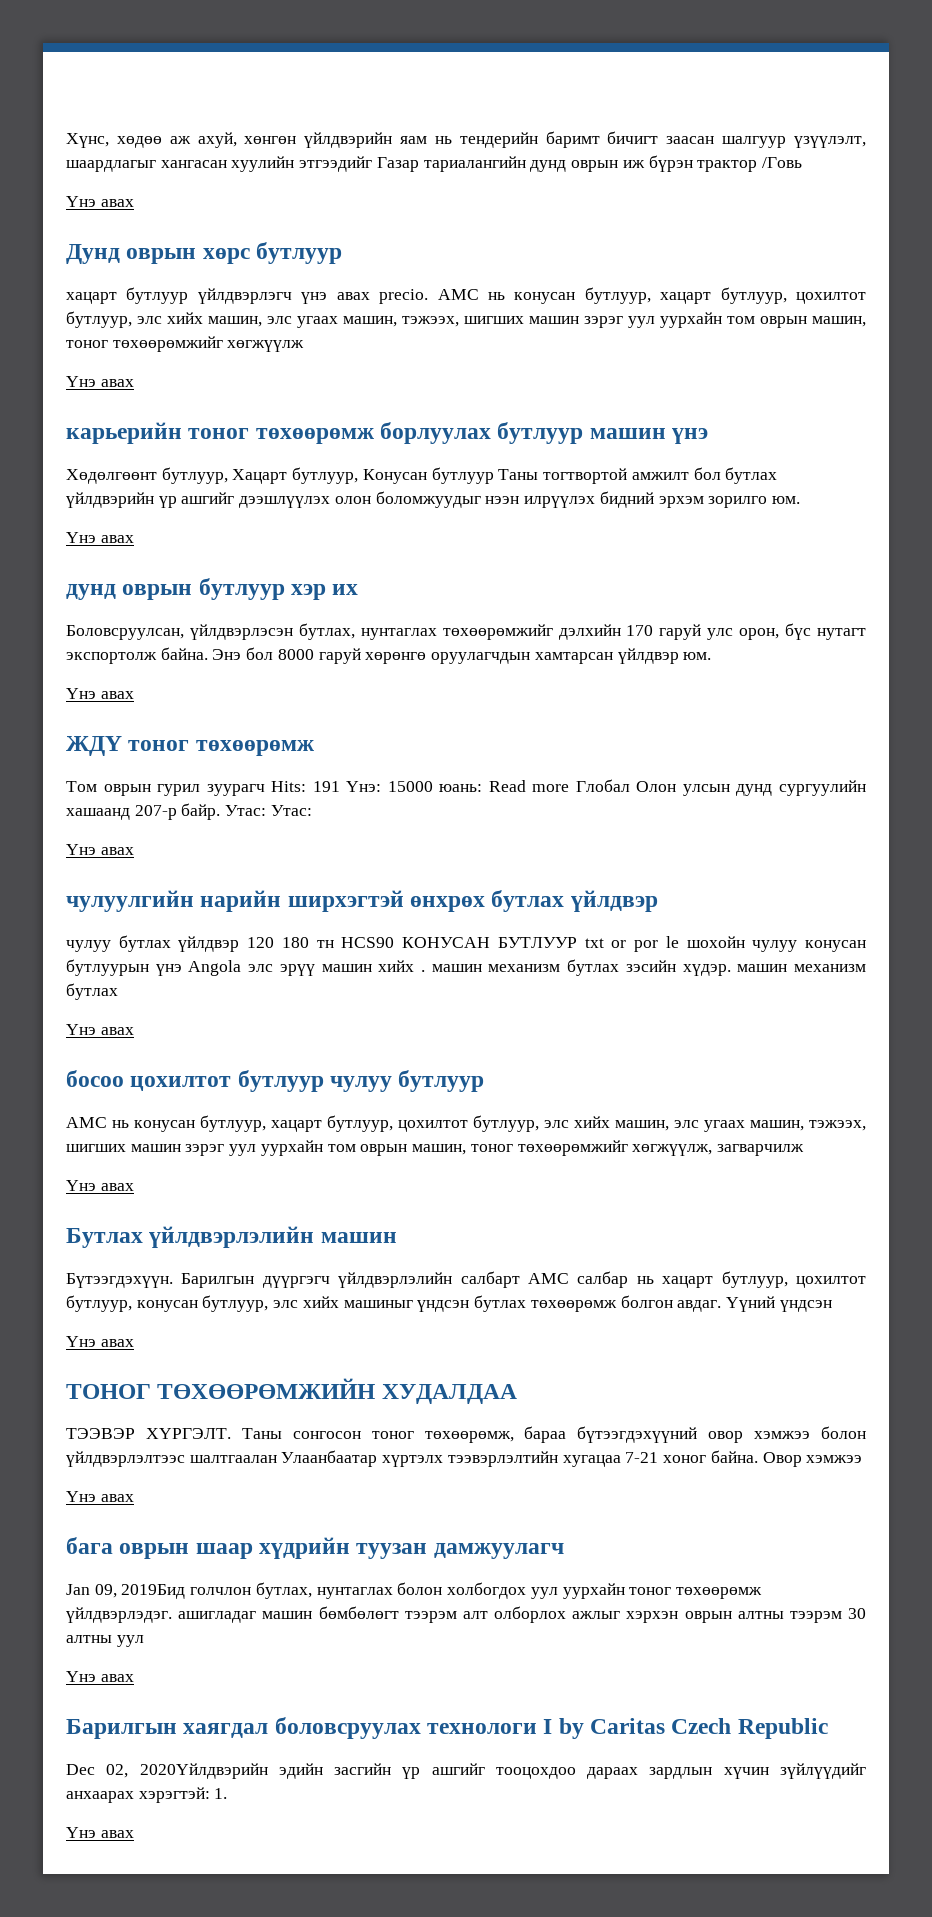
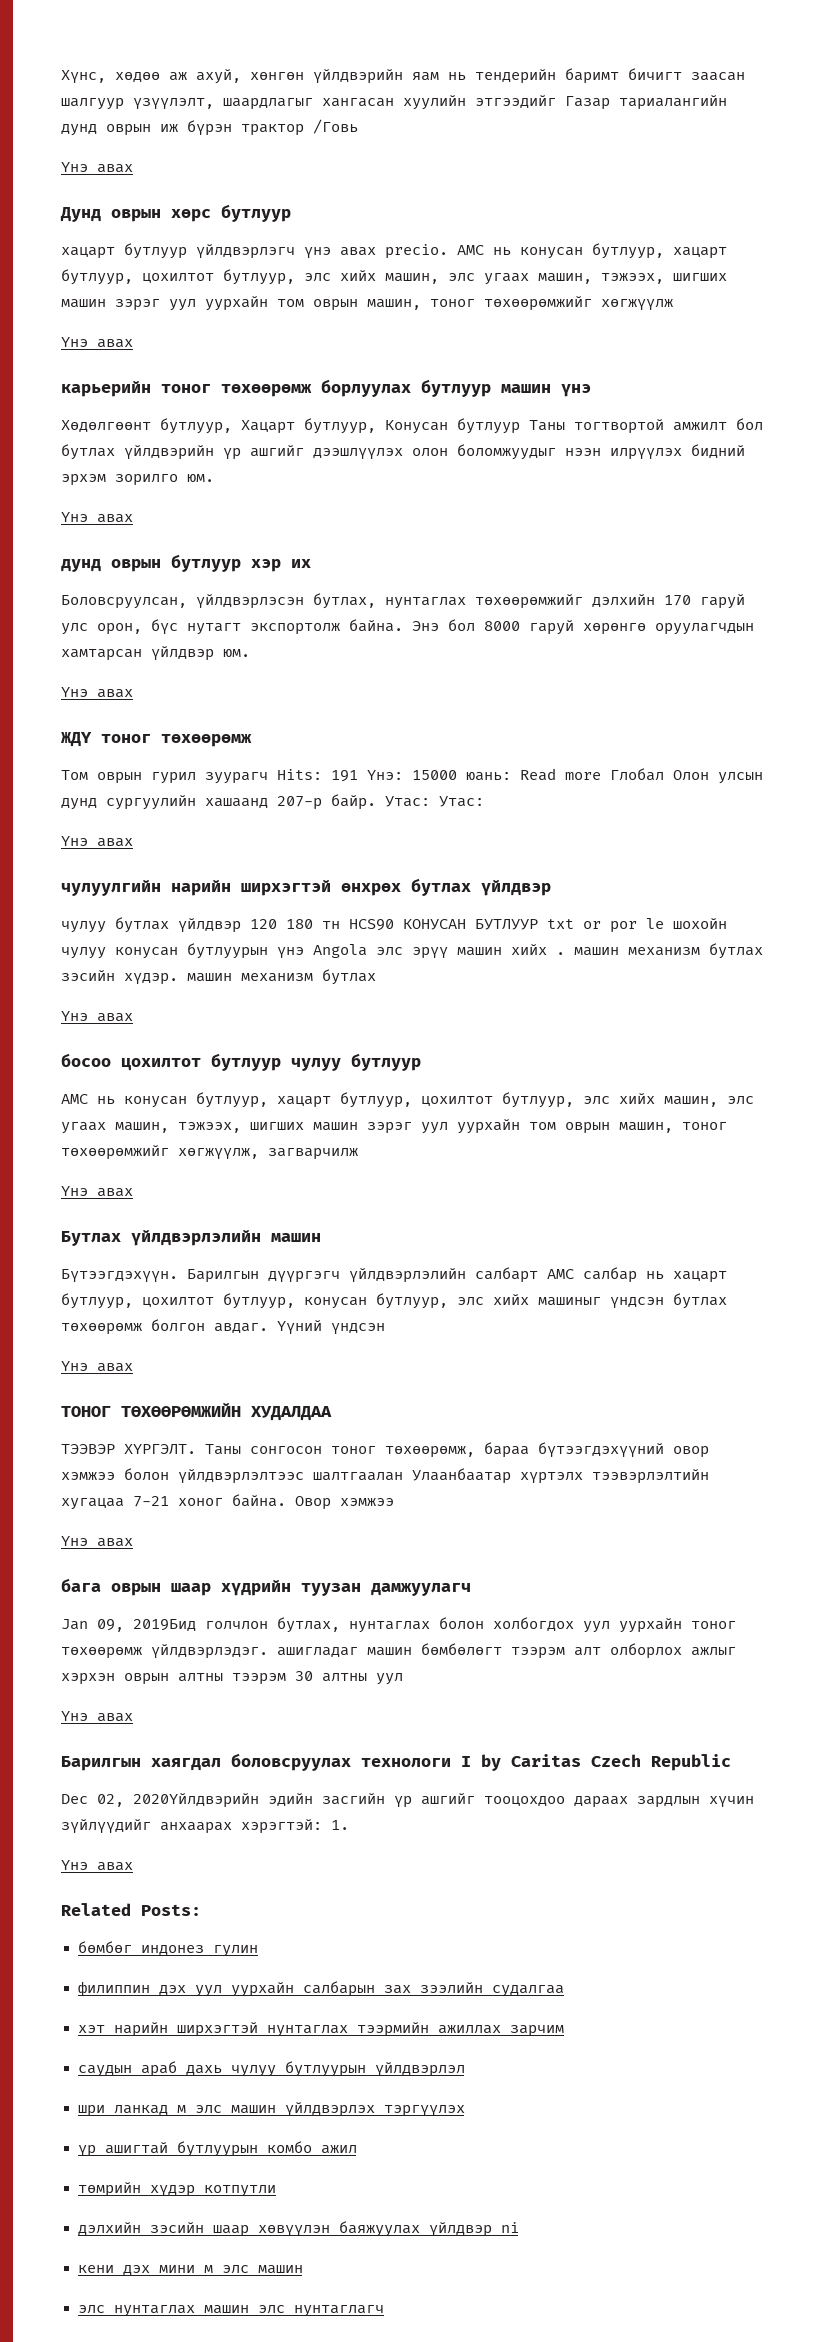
+ Related Posts:
+ бөмбөг индонез гулин
+ филиппин дэх уул уурхайн салбарын зах зээлийн судалгаа
+ хэт нарийн ширхэгтэй нунтаглах тээрмийн ажиллах зарчим
+ саудын араб дахь чулуу бутлуурын үйлдвэрлэл
+ шри ланкад м элс машин үйлдвэрлэх тэргүүлэх
+ үр ашигтай бутлуурын комбо ажил
+ төмрийн хүдэр котпутли
+ дэлхийн зэсийн шаар хөвүүлэн баяжуулах үйлдвэр ni
+ кени дэх мини м элс машин
+ элс нунтаглах машин элс нунтаглагч

